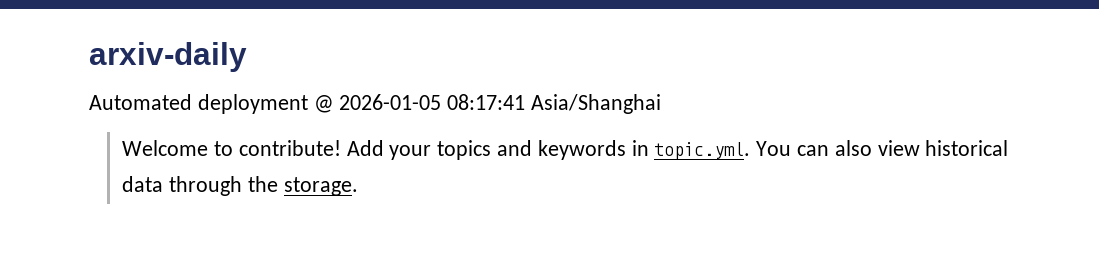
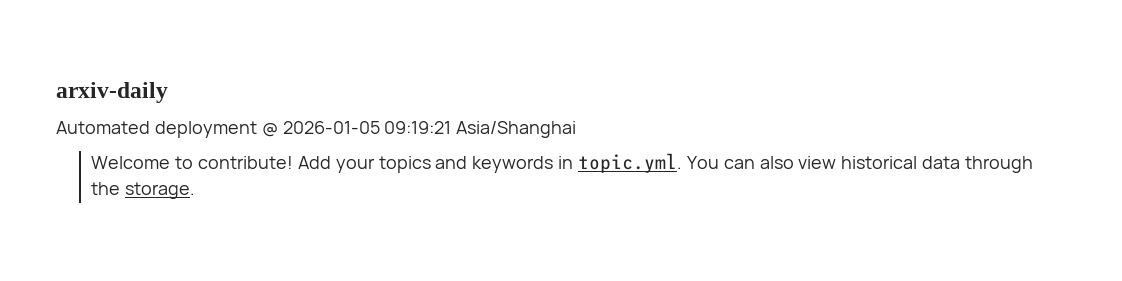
- Automated deployment @ 2026-01-05 08:17:41 Asia/Shanghai
+ Automated deployment @ 2026-01-05 09:19:21 Asia/Shanghai

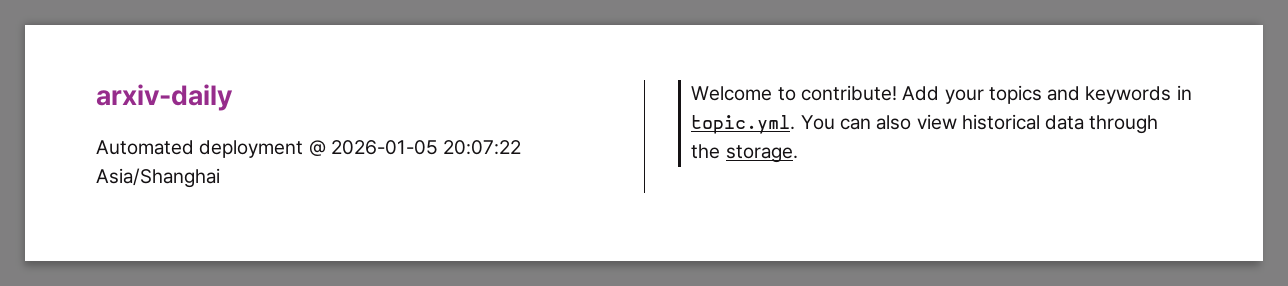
- Automated deployment @ 2026-01-05 09:19:21 Asia/Shanghai
+ Automated deployment @ 2026-01-05 20:07:22 Asia/Shanghai

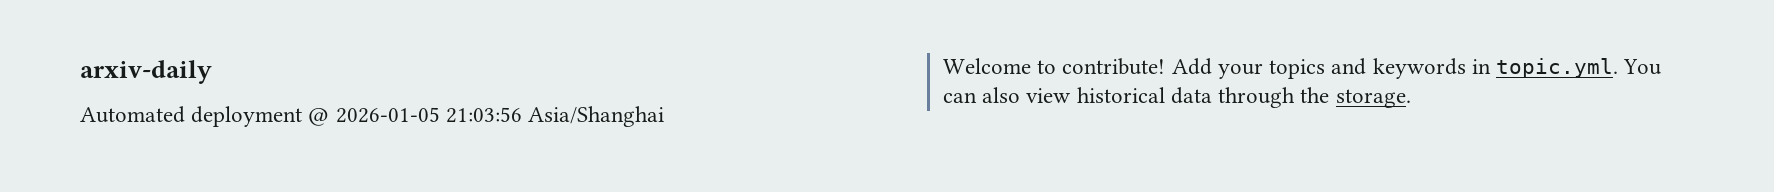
- Automated deployment @ 2026-01-05 20:07:22 Asia/Shanghai
+ Automated deployment @ 2026-01-05 21:03:56 Asia/Shanghai

